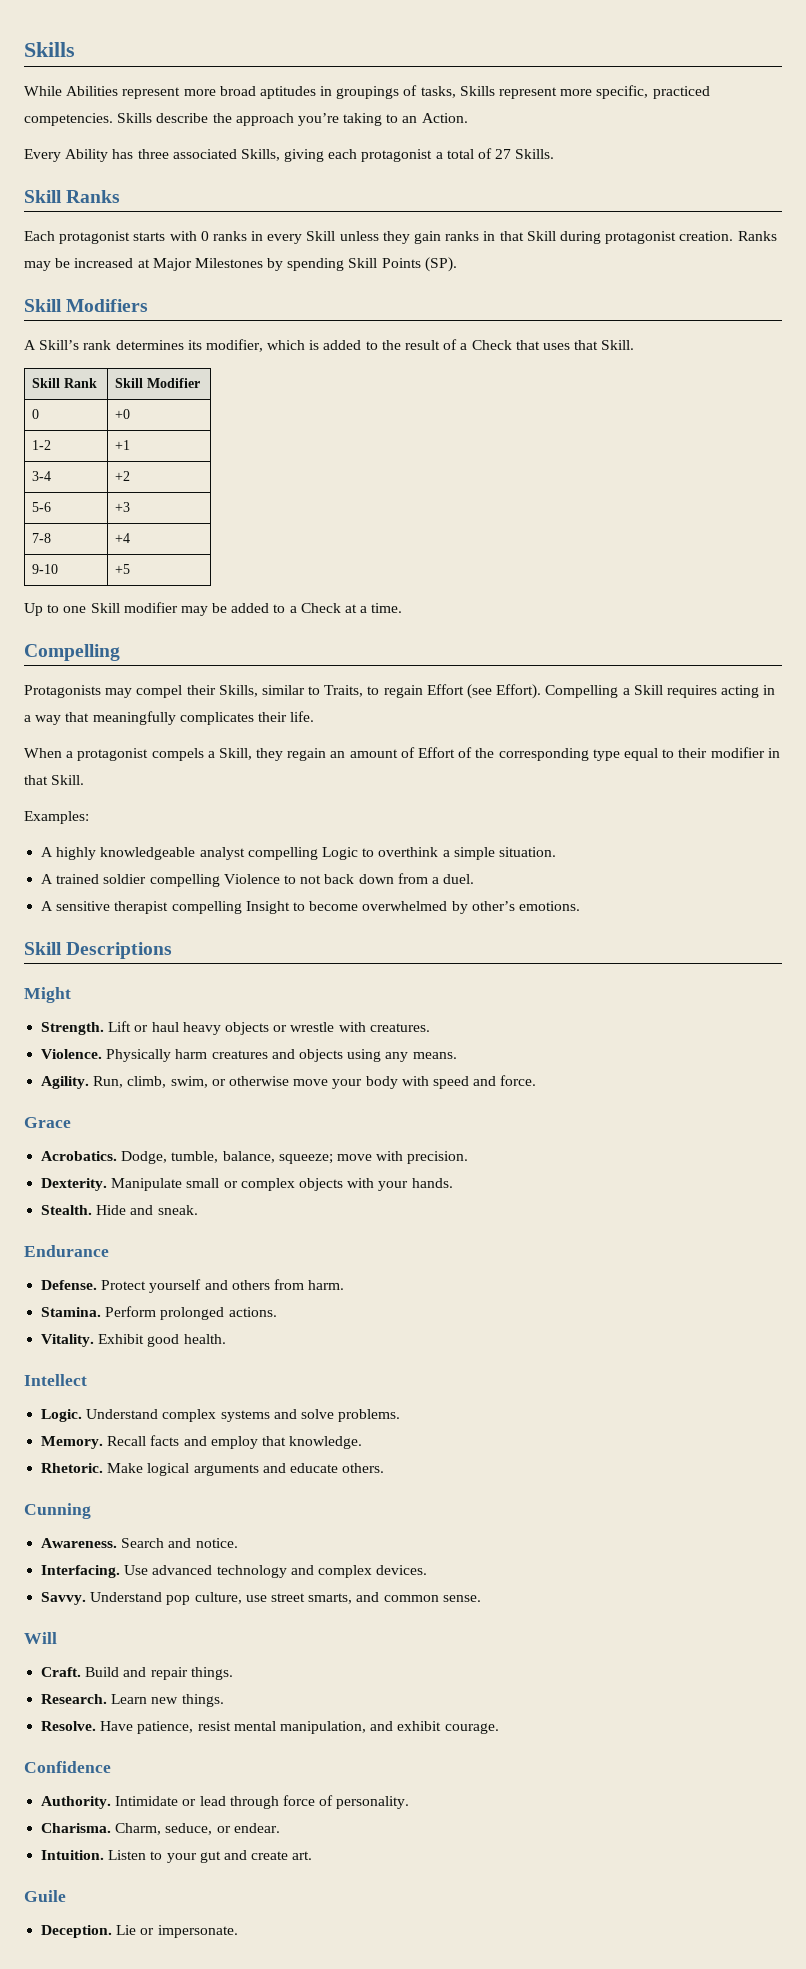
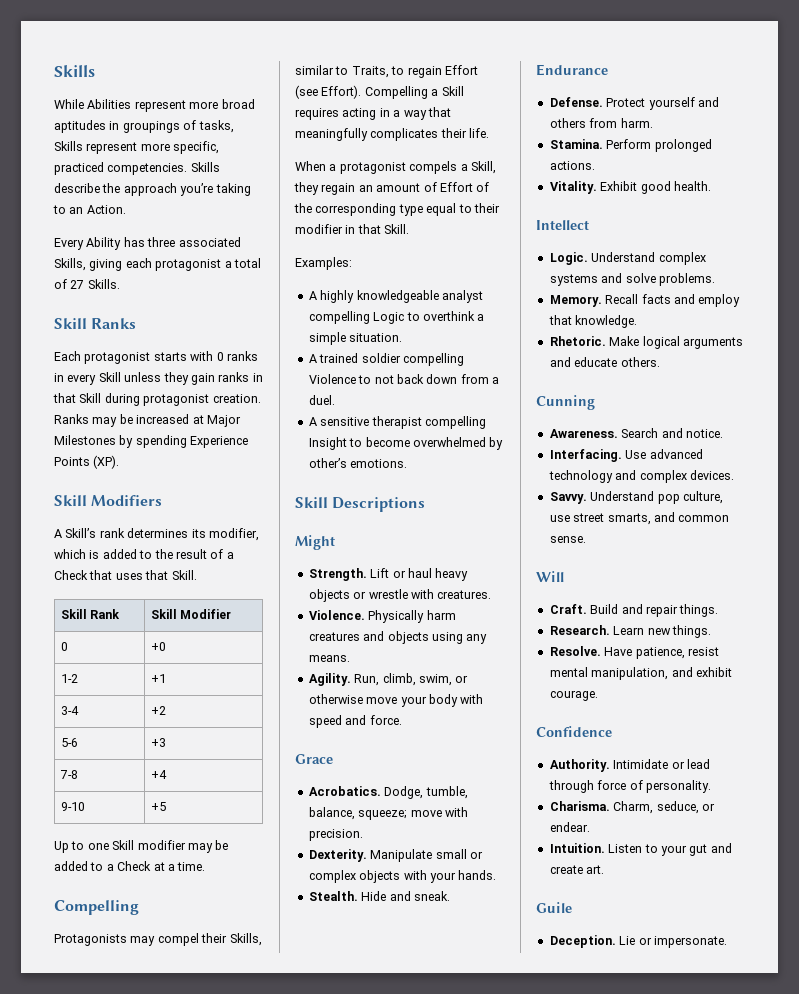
- Ranks may be increased at Major Milestones by spending Skill Points (SP).
+ Ranks may be increased at Major Milestones by spending Experience Points (XP).

